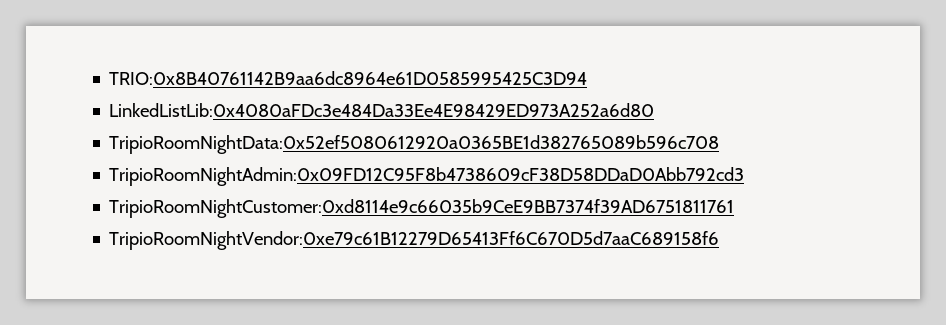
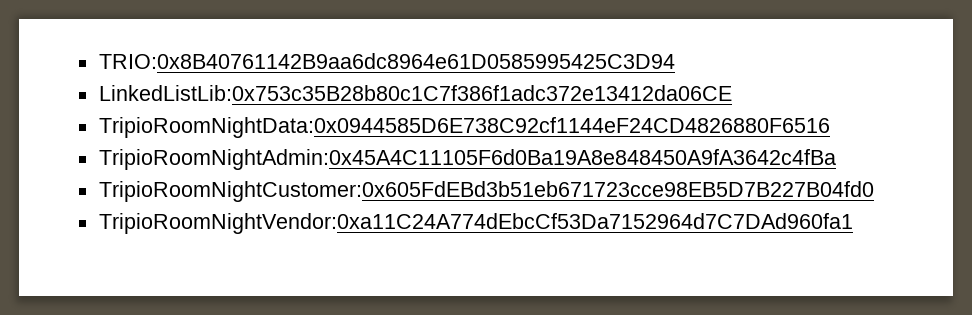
- LinkedListLib:0x4080aFDc3e484Da33Ee4E98429ED973A252a6d80
- TripioRoomNightData:0x52ef5080612920a0365BE1d382765089b596c708
- TripioRoomNightAdmin:0x09FD12C95F8b4738609cF38D58DDaD0Abb792cd3
- TripioRoomNightCustomer:0xd8114e9c66035b9CeE9BB7374f39AD6751811761
- TripioRoomNightVendor:0xe79c61B12279D65413Ff6C670D5d7aaC689158f6
+ LinkedListLib:0x753c35B28b80c1C7f386f1adc372e13412da06CE
+ TripioRoomNightData:0x0944585D6E738C92cf1144eF24CD4826880F6516
+ TripioRoomNightAdmin:0x45A4C11105F6d0Ba19A8e848450A9fA3642c4fBa
+ TripioRoomNightCustomer:0x605FdEBd3b51eb671723cce98EB5D7B227B04fd0
+ TripioRoomNightVendor:0xa11C24A774dEbcCf53Da7152964d7C7DAd960fa1

